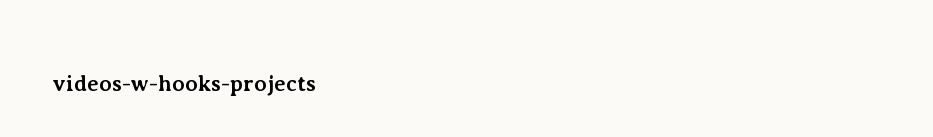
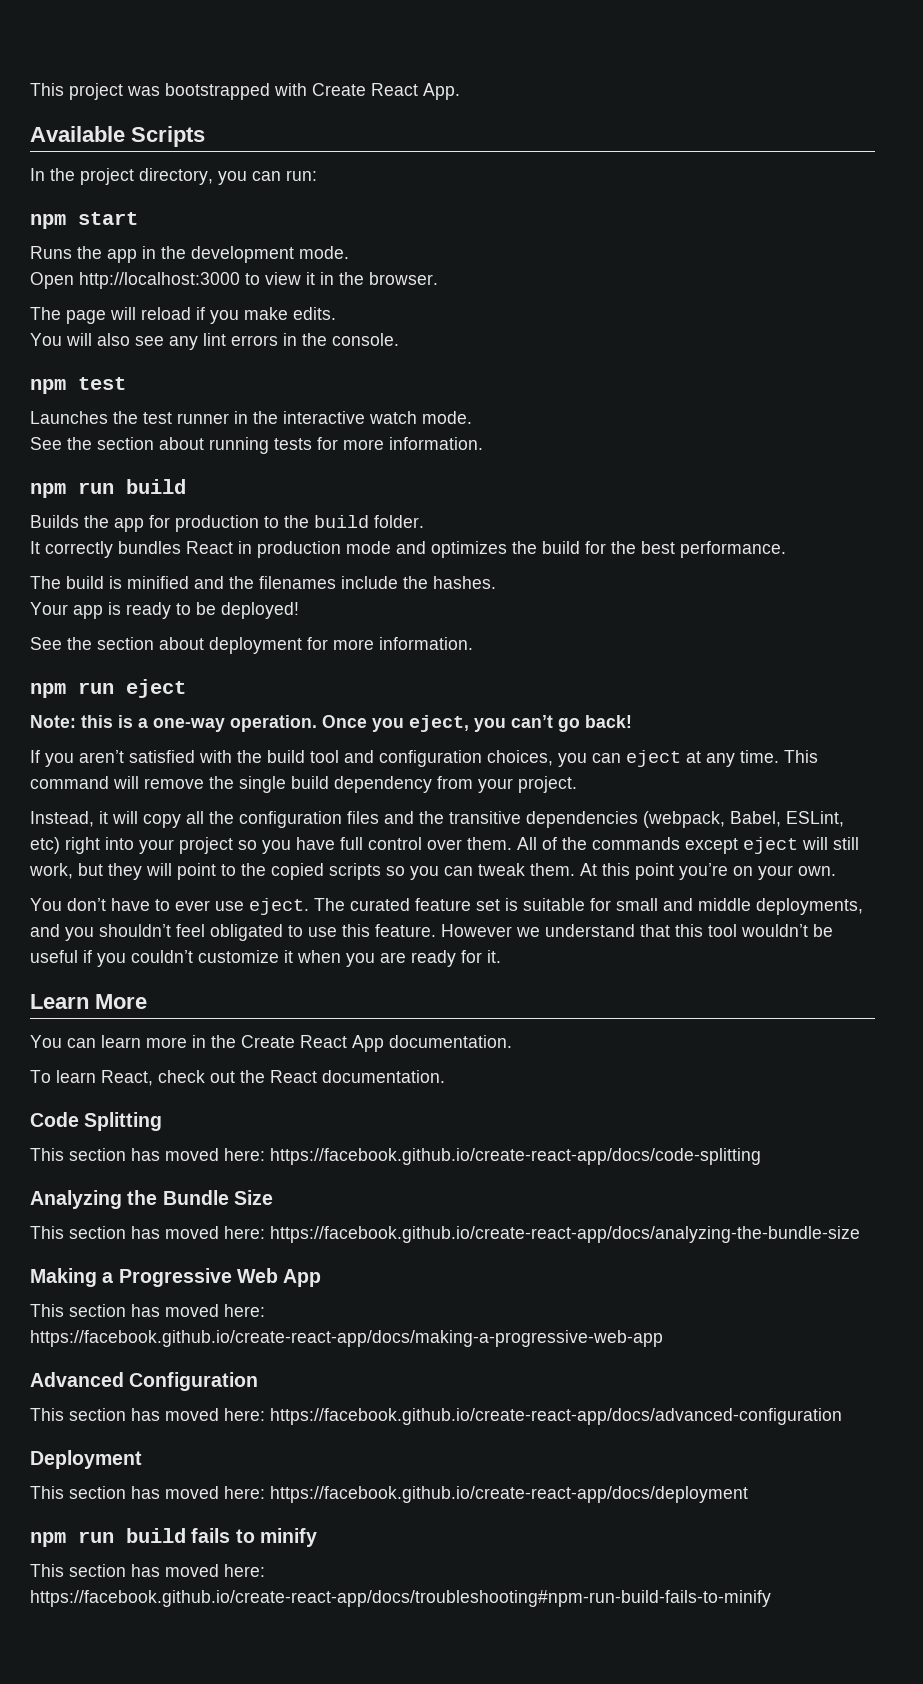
- videos-w-hooks-projects
+ This project was bootstrapped with Create React App.
+ Available Scripts
+ In the project directory, you can run:
+ npm start
+ Runs the app in the development mode.
+ Open http://localhost:3000 to view it in the browser.
+ The page will reload if you make edits.
+ You will also see any lint errors in the console.
+ npm test
+ Launches the test runner in the interactive watch mode.
+ See the section about running tests for more information.
+ npm run build
+ Builds the app for production to the build folder.
+ It correctly bundles React in production mode and optimizes the build for the best performance.
+ The build is minified and the filenames include the hashes.
+ Your app is ready to be deployed!
+ See the section about deployment for more information.
+ npm run eject
+ Note: this is a one-way operation. Once you eject, you can’t go back!
+ If you aren’t satisfied with the build tool and configuration choices, you can eject at any time. This command will remove the single build dependency from your project.
+ Instead, it will copy all the configuration files and the transitive dependencies (webpack, Babel, ESLint, etc) right into your project so you have full control over them. All of the commands except eject will still work, but they will point to the copied scripts so you can tweak them. At this point you’re on your own.
+ You don’t have to ever use eject. The curated feature set is suitable for small and middle deployments, and you shouldn’t feel obligated to use this feature. However we understand that this tool wouldn’t be useful if you couldn’t customize it when you are ready for it.
+ Learn More
+ You can learn more in the Create React App documentation.
+ To learn React, check out the React documentation.
+ Code Splitting
+ This section has moved here: https://facebook.github.io/create-react-app/docs/code-splitting
+ Analyzing the Bundle Size
+ This section has moved here: https://facebook.github.io/create-react-app/docs/analyzing-the-bundle-size
+ Making a Progressive Web App
+ This section has moved here: https://facebook.github.io/create-react-app/docs/making-a-progressive-web-app
+ Advanced Configuration
+ This section has moved here: https://facebook.github.io/create-react-app/docs/advanced-configuration
+ Deployment
+ This section has moved here: https://facebook.github.io/create-react-app/docs/deployment
+ npm run build fails to minify
+ This section has moved here: https://facebook.github.io/create-react-app/docs/troubleshooting#npm-run-build-fails-to-minify

